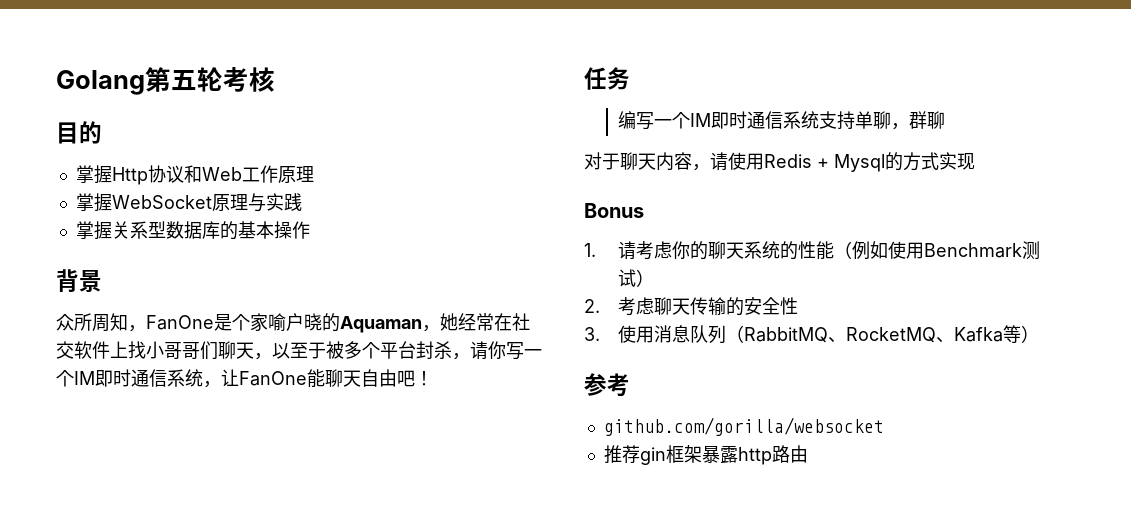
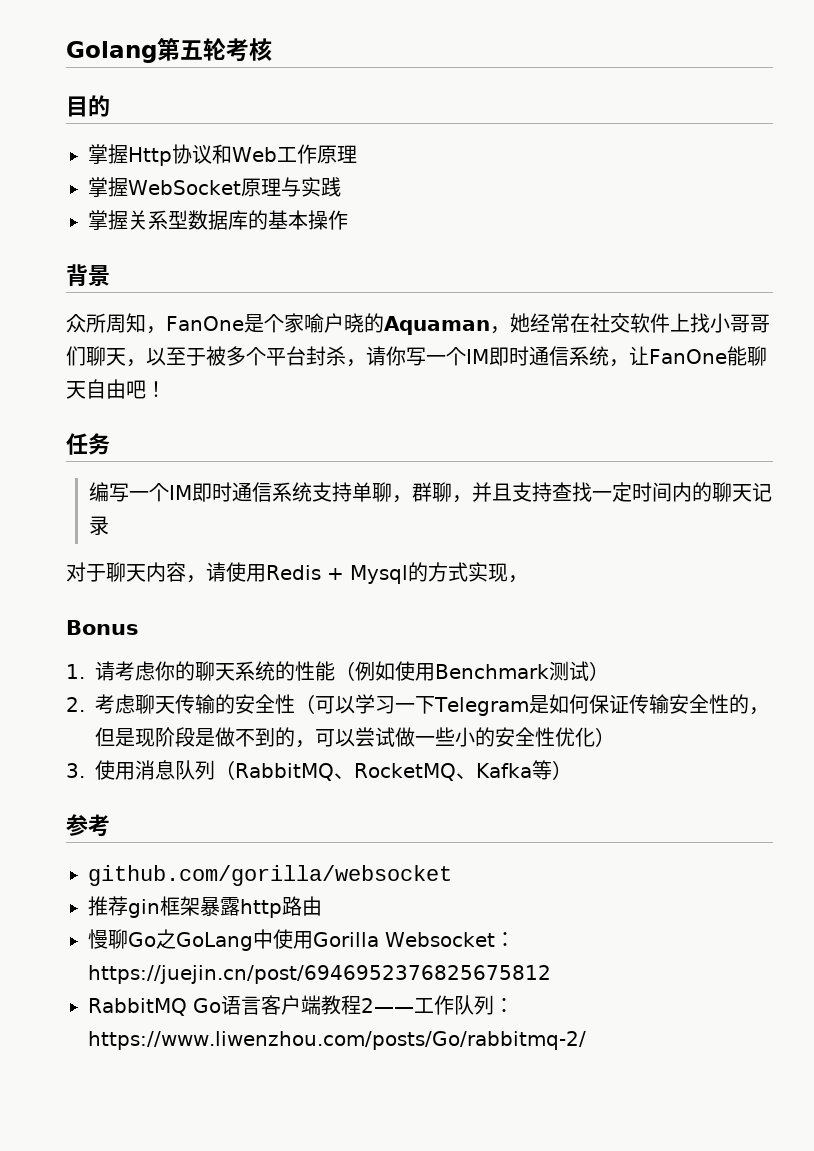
- 编写一个IM即时通信系统支持单聊，群聊
+ 编写一个IM即时通信系统支持单聊，群聊，并且支持查找一定时间内的聊天记录
- 对于聊天内容，请使用Redis + Mysql的方式实现
+ 对于聊天内容，请使用Redis + Mysql的方式实现，
- 2.考虑聊天传输的安全性
+ 2.考虑聊天传输的安全性（可以学习一下Telegram是如何保证传输安全性的，但是现阶段是做不到的，可以尝试做一些小的安全性优化）
+ 慢聊Go之GoLang中使用Gorilla Websocket：https://juejin.cn/post/6946952376825675812
+ RabbitMQ Go语言客户端教程2——工作队列：https://www.liwenzhou.com/posts/Go/rabbitmq-2/

